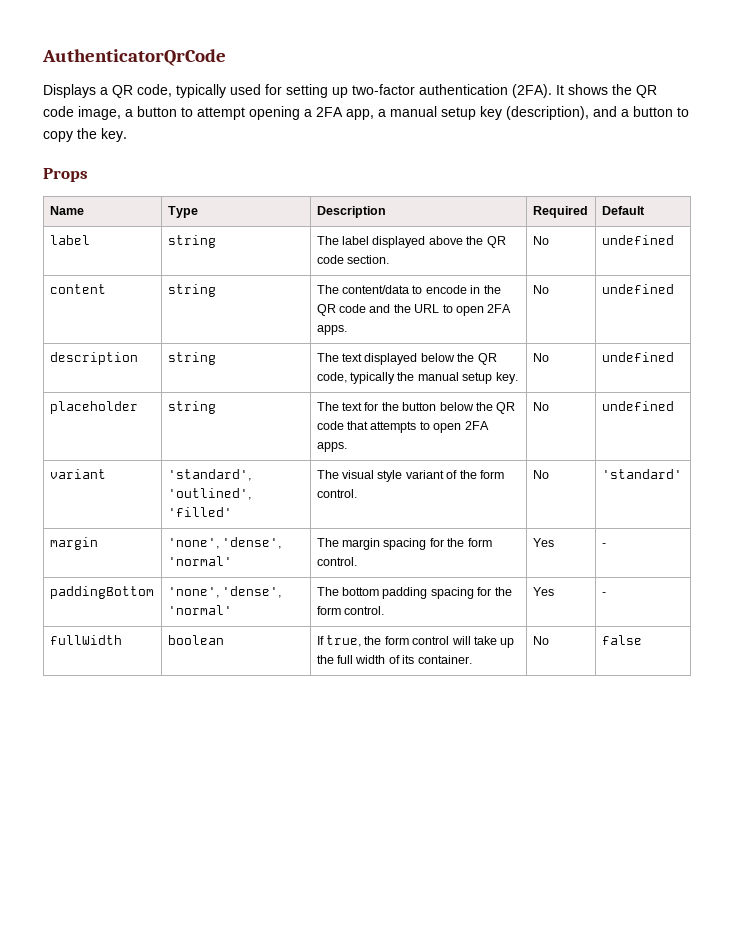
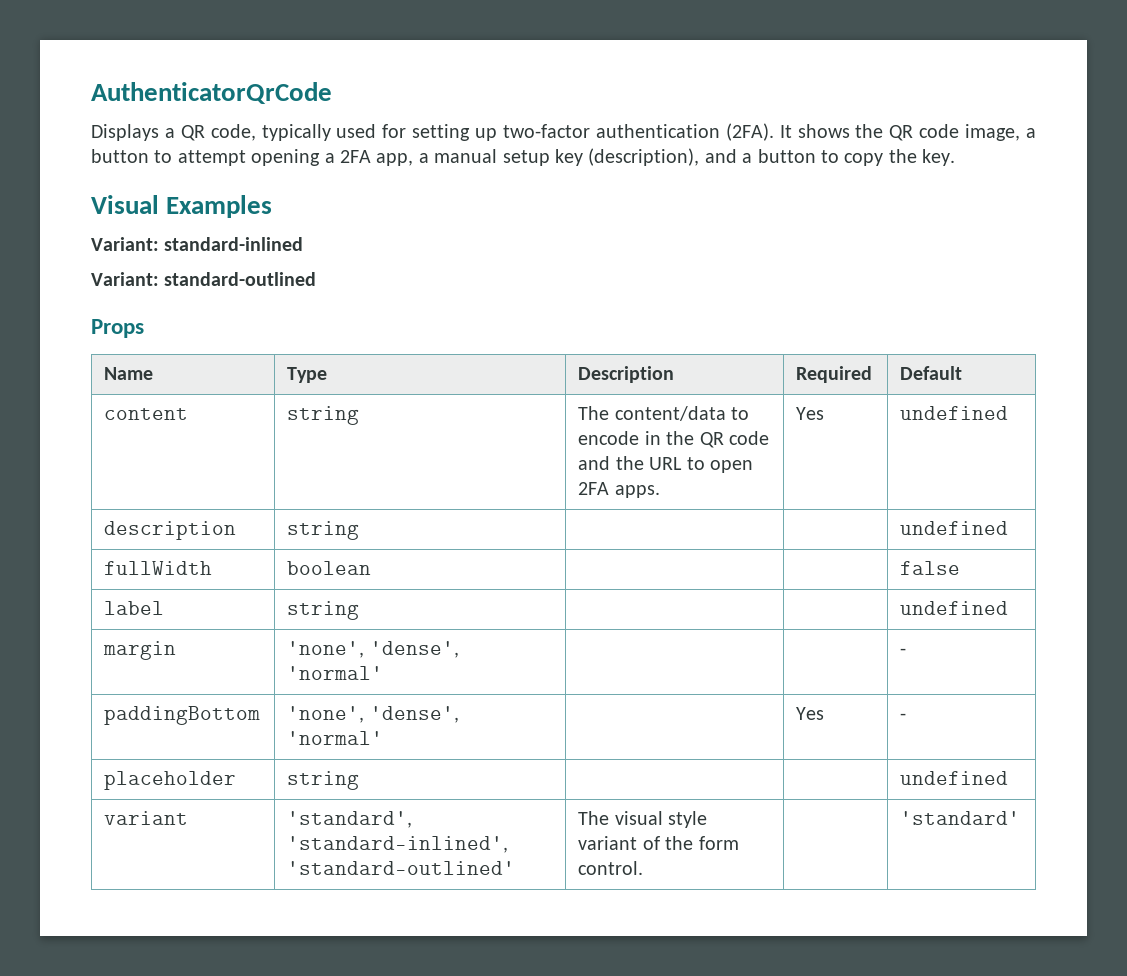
+ Visual Examples
+ Variant: standard-inlined
+ Variant: standard-outlined
- label | string | The label displayed above the QR code section. | No | undefined
- content | string | The content/data to encode in the QR code and the URL to open 2FA apps. | No | undefined
+ content | string | The content/data to encode in the QR code and the URL to open 2FA apps. | Yes | undefined
- description | string | The text displayed below the QR code, typically the manual setup key. | No | undefined
- placeholder | string | The text for the button below the QR code that attempts to open 2FA apps. | No | undefined
+ description | string | | | undefined
+ fullWidth | boolean | | | false
+ label | string | | | undefined
+ margin | 'none', 'dense', 'normal' | | | -
+ paddingBottom | 'none', 'dense', 'normal' | | Yes | -
+ placeholder | string | | | undefined
- variant | 'standard', 'outlined', 'filled' | The visual style variant of the form control. | No | 'standard'
+ variant | 'standard', 'standard-inlined', 'standard-outlined' | The visual style variant of the form control. | | 'standard'
- margin | 'none', 'dense', 'normal' | The margin spacing for the form control. | Yes | -
- paddingBottom | 'none', 'dense', 'normal' | The bottom padding spacing for the form control. | Yes | -
- fullWidth | boolean | If true, the form control will take up the full width of its container. | No | false

